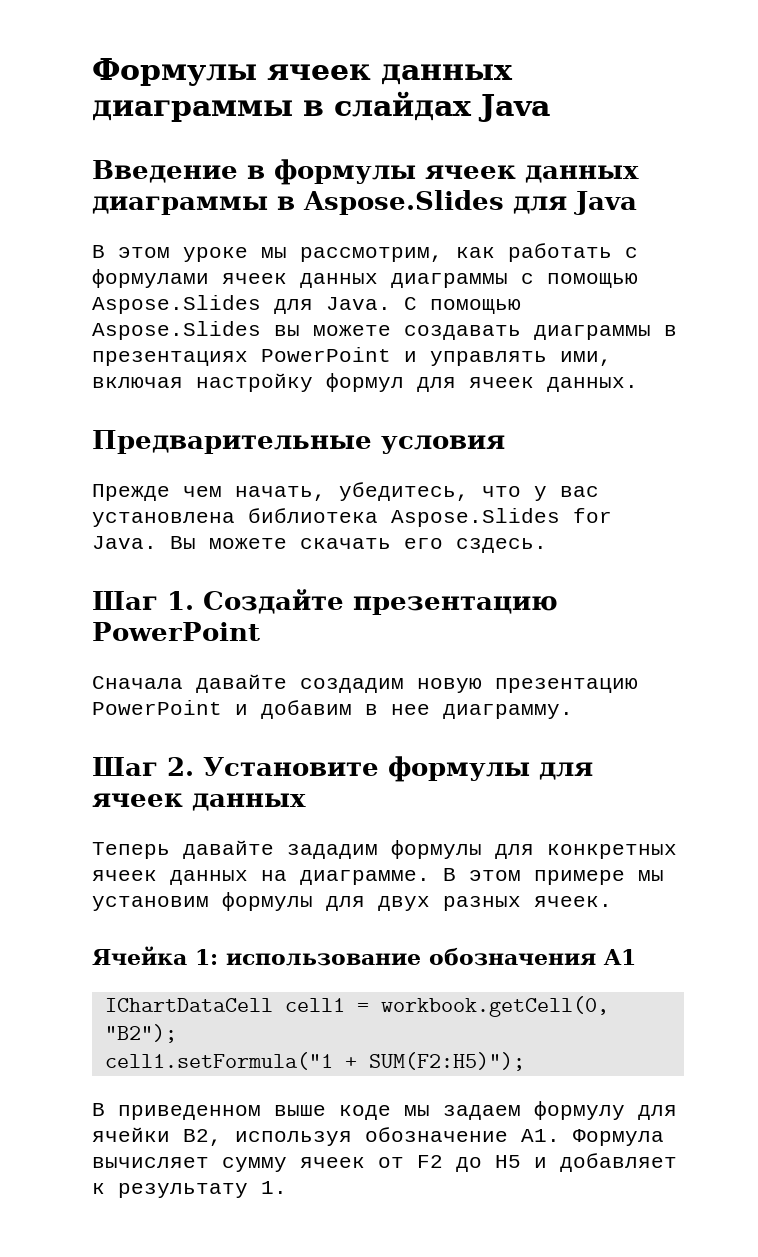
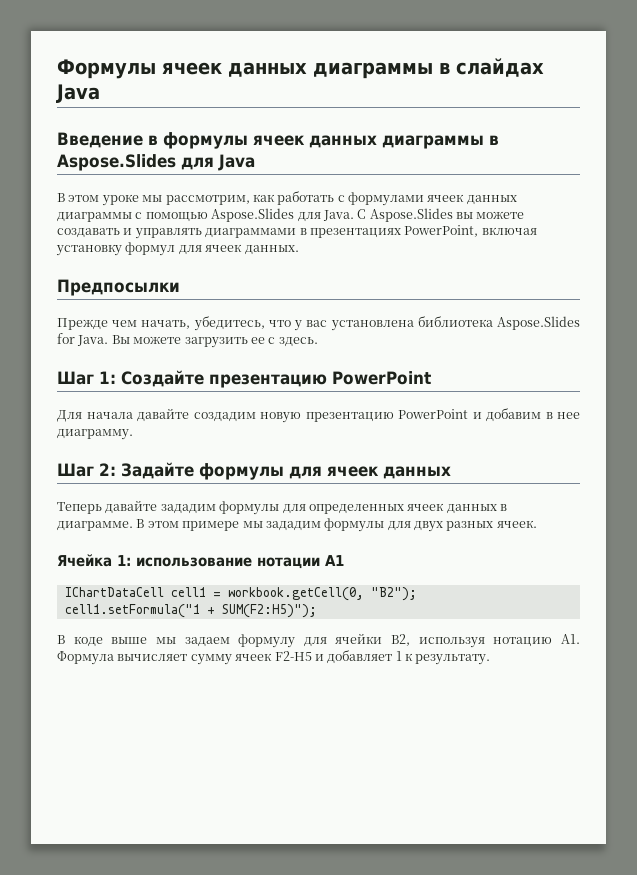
- С помощью Aspose.Slides вы можете создавать диаграммы в презентациях PowerPoint и управлять ими, включая настройку формул для ячеек данных.
+ С Aspose.Slides вы можете создавать и управлять диаграммами в презентациях PowerPoint, включая установку формул для ячеек данных.
- Предварительные условия
+ Предпосылки
- Вы можете скачать его сздесь.
- Шаг 1. Создайте презентацию PowerPoint
+ Вы можете загрузить ее с здесь.
+ Шаг 1: Создайте презентацию PowerPoint
- Сначала давайте создадим новую презентацию PowerPoint и добавим в нее диаграмму.
+ Для начала давайте создадим новую презентацию PowerPoint и добавим в нее диаграмму.
- Шаг 2. Установите формулы для ячеек данных
+ Шаг 2: Задайте формулы для ячеек данных
- Теперь давайте зададим формулы для конкретных ячеек данных на диаграмме.
+ Теперь давайте зададим формулы для определенных ячеек данных в диаграмме.
- В этом примере мы установим формулы для двух разных ячеек.
+ В этом примере мы зададим формулы для двух разных ячеек.
- Ячейка 1: использование обозначения A1
+ Ячейка 1: использование нотации A1
- В приведенном выше коде мы задаем формулу для ячейки B2, используя обозначение A1. Формула вычисляет сумму ячеек от F2 до H5 и добавляет к результату 1.
+ В коде выше мы задаем формулу для ячейки B2, используя нотацию A1. Формула вычисляет сумму ячеек F2-H5 и добавляет 1 к результату.

